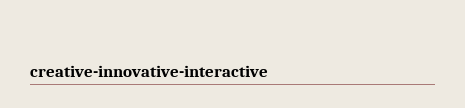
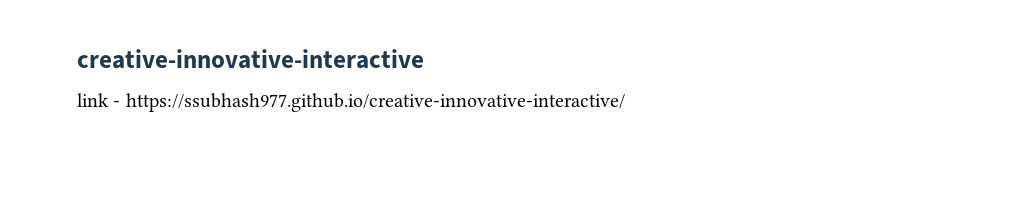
+ link - https://ssubhash977.github.io/creative-innovative-interactive/

